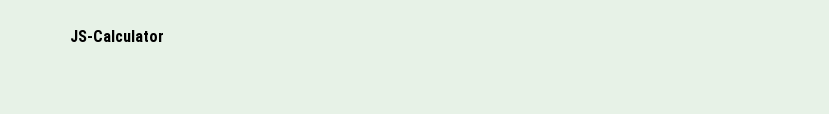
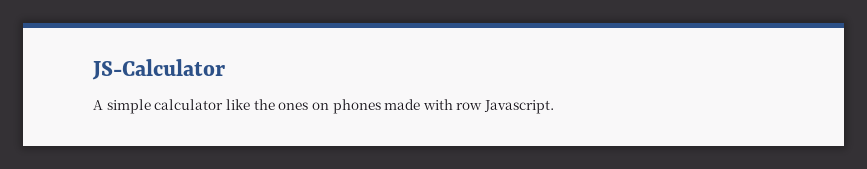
+ A simple calculator like the ones on phones made with row Javascript.

